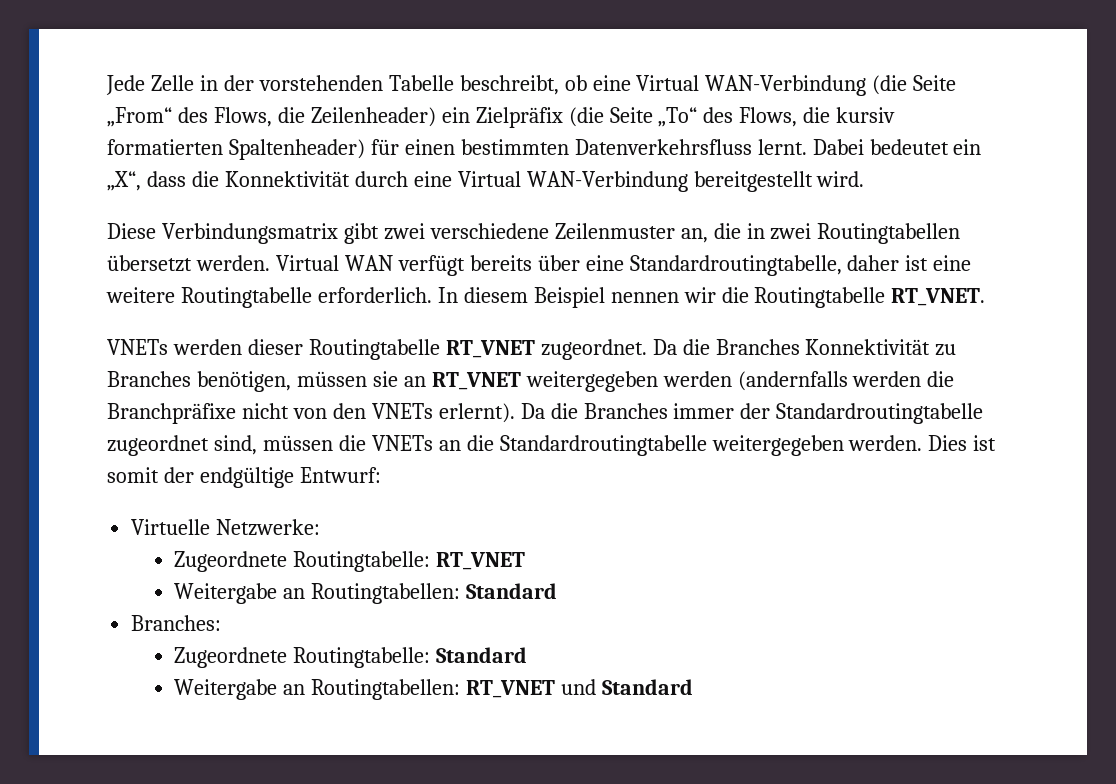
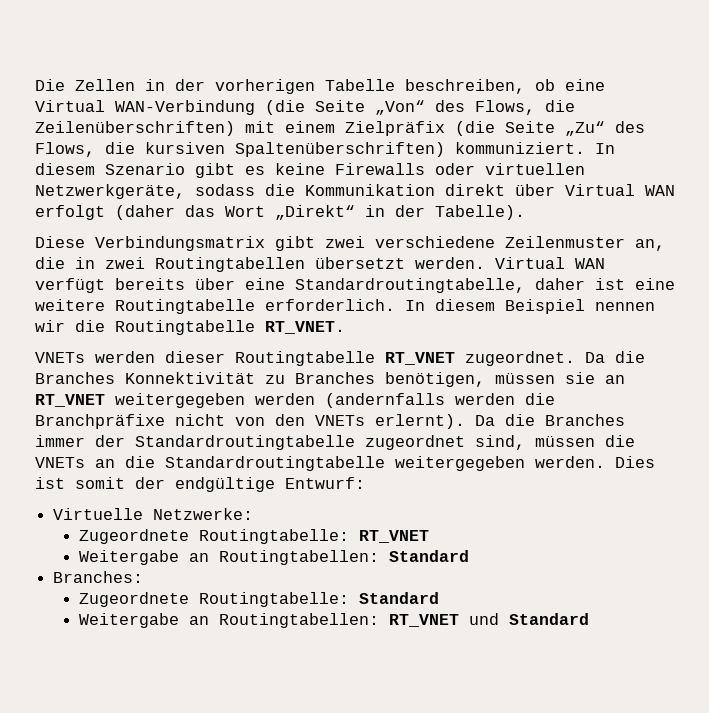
- Jede Zelle in der vorstehenden Tabelle beschreibt, ob eine Virtual WAN-Verbindung (die Seite „From“ des Flows, die Zeilenheader) ein Zielpräfix (die Seite „To“ des Flows, die kursiv formatierten Spaltenheader) für einen bestimmten Datenverkehrsfluss lernt. Dabei bedeutet ein „X“, dass die Konnektivität durch eine Virtual WAN-Verbindung bereitgestellt wird.
+ Die Zellen in der vorherigen Tabelle beschreiben, ob eine Virtual WAN-Verbindung (die Seite „Von“ des Flows, die Zeilenüberschriften) mit einem Zielpräfix (die Seite „Zu“ des Flows, die kursiven Spaltenüberschriften) kommuniziert. In diesem Szenario gibt es keine Firewalls oder virtuellen Netzwerkgeräte, sodass die Kommunikation direkt über Virtual WAN erfolgt (daher das Wort „Direkt“ in der Tabelle).

